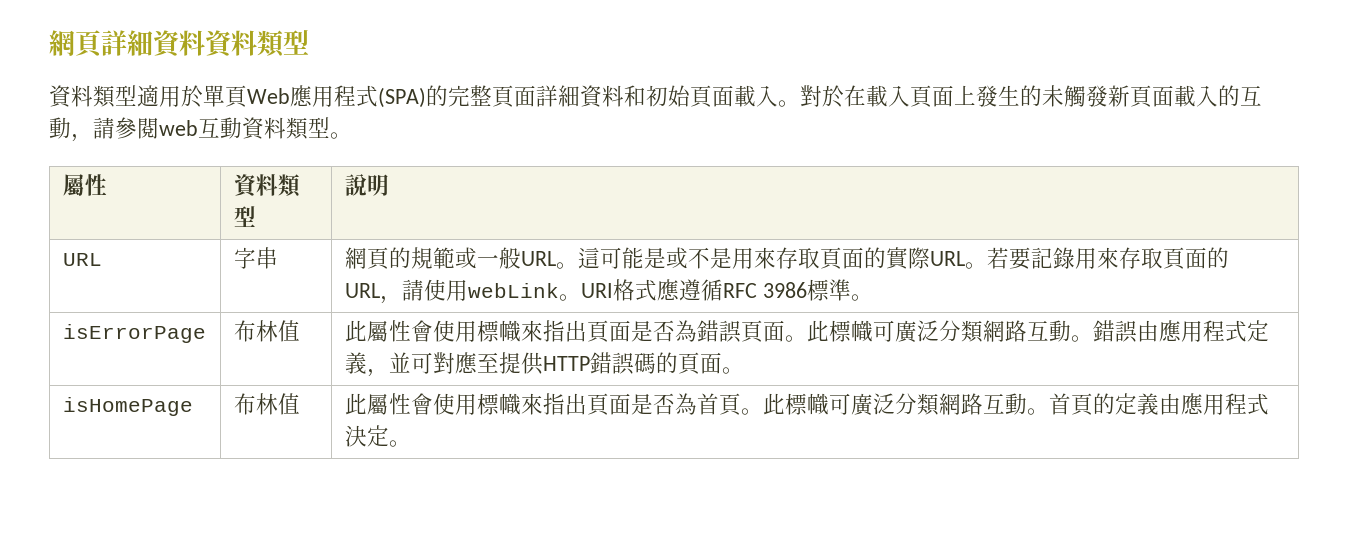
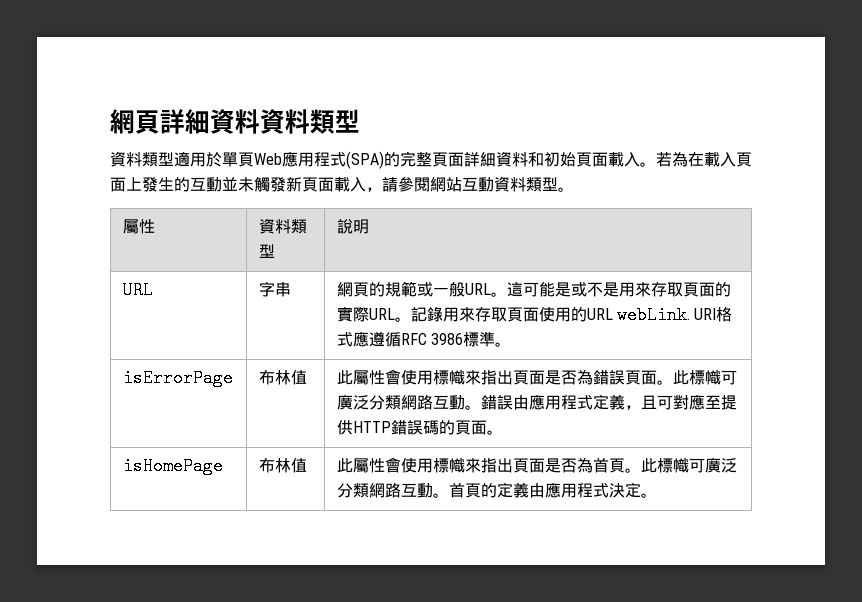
- 對於在載入頁面上發生的未觸發新頁面載入的互動，請參閱web互動資料類型。
+ 若為在載入頁面上發生的互動並未觸發新頁面載入，請參閱網站互動資料類型。
- URL | 字串 | 網頁的規範或一般URL。這可能是或不是用來存取頁面的實際URL。若要記錄用來存取頁面的URL，請使用webLink。URI格式應遵循RFC 3986標準。
+ URL | 字串 | 網頁的規範或一般URL。這可能是或不是用來存取頁面的實際URL。記錄用來存取頁面使用的URL webLink. URI格式應遵循RFC 3986標準。
- isErrorPage | 布林值 | 此屬性會使用標幟來指出頁面是否為錯誤頁面。此標幟可廣泛分類網路互動。錯誤由應用程式定義，並可對應至提供HTTP錯誤碼的頁面。
+ isErrorPage | 布林值 | 此屬性會使用標幟來指出頁面是否為錯誤頁面。此標幟可廣泛分類網路互動。錯誤由應用程式定義，且可對應至提供HTTP錯誤碼的頁面。

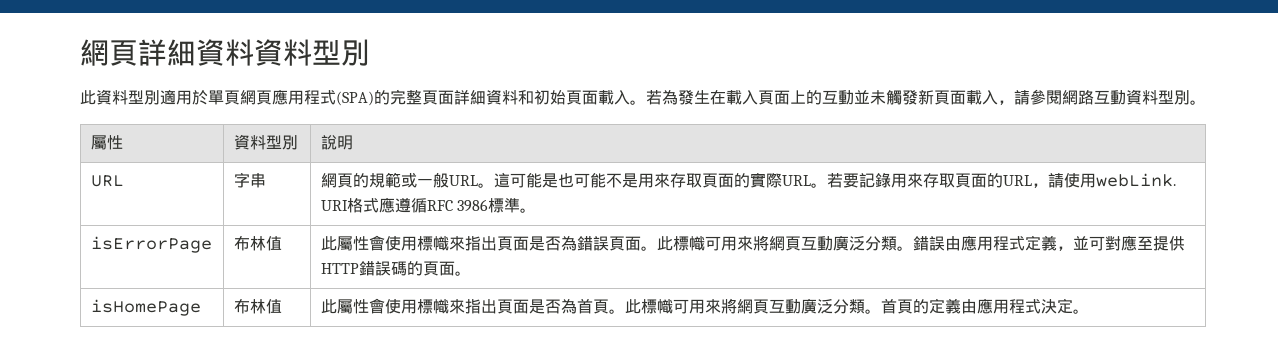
- 網頁詳細資料資料類型
- 資料類型適用於單頁Web應用程式(SPA)的完整頁面詳細資料和初始頁面載入。
+ 網頁詳細資料資料型別
+ 此資料型別適用於單頁網頁應用程式(SPA)的完整頁面詳細資料和初始頁面載入。
- 若為在載入頁面上發生的互動並未觸發新頁面載入，請參閱網站互動資料類型。
+ 若為發生在載入頁面上的互動並未觸發新頁面載入，請參閱網路互動資料型別。
- 屬性 | 資料類型 | 說明
+ 屬性 | 資料型別 | 說明
- URL | 字串 | 網頁的規範或一般URL。這可能是或不是用來存取頁面的實際URL。記錄用來存取頁面使用的URL webLink. URI格式應遵循RFC 3986標準。
+ URL | 字串 | 網頁的規範或一般URL。這可能是也可能不是用來存取頁面的實際URL。若要記錄用來存取頁面的URL，請使用webLink. URI格式應遵循RFC 3986標準。
- isErrorPage | 布林值 | 此屬性會使用標幟來指出頁面是否為錯誤頁面。此標幟可廣泛分類網路互動。錯誤由應用程式定義，且可對應至提供HTTP錯誤碼的頁面。
+ isErrorPage | 布林值 | 此屬性會使用標幟來指出頁面是否為錯誤頁面。此標幟可用來將網頁互動廣泛分類。錯誤由應用程式定義，並可對應至提供HTTP錯誤碼的頁面。
- isHomePage | 布林值 | 此屬性會使用標幟來指出頁面是否為首頁。此標幟可廣泛分類網路互動。首頁的定義由應用程式決定。
+ isHomePage | 布林值 | 此屬性會使用標幟來指出頁面是否為首頁。此標幟可用來將網頁互動廣泛分類。首頁的定義由應用程式決定。

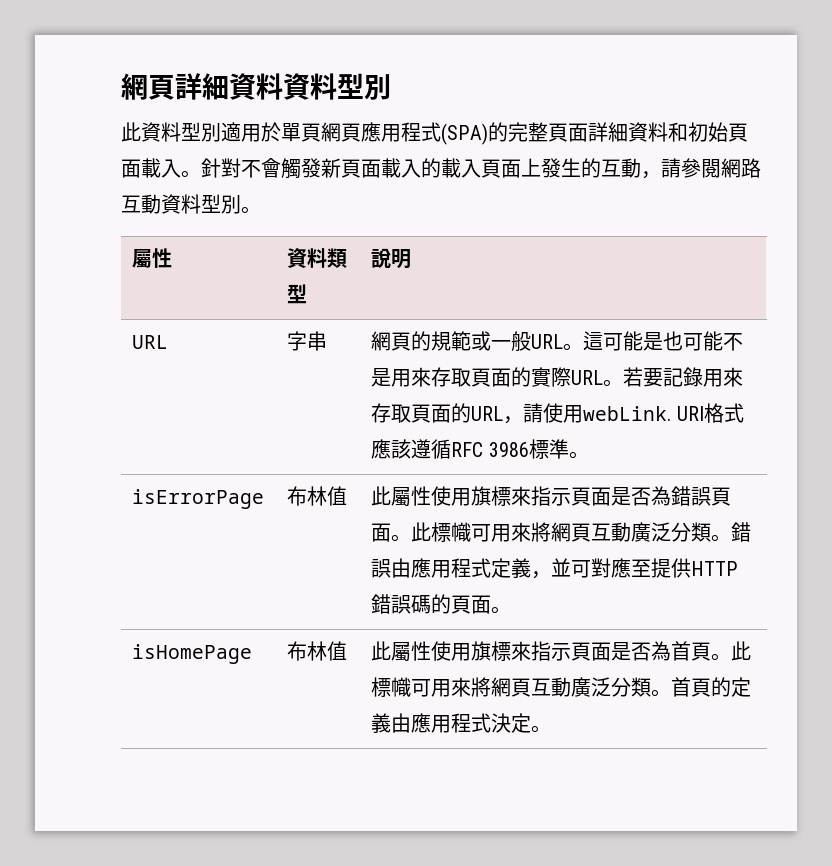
- 若為發生在載入頁面上的互動並未觸發新頁面載入，請參閱網路互動資料型別。
+ 針對不會觸發新頁面載入的載入頁面上發生的互動，請參閱網路互動資料型別。
- 屬性 | 資料型別 | 說明
+ 屬性 | 資料類型 | 說明
- URL | 字串 | 網頁的規範或一般URL。這可能是也可能不是用來存取頁面的實際URL。若要記錄用來存取頁面的URL，請使用webLink. URI格式應遵循RFC 3986標準。
+ URL | 字串 | 網頁的規範或一般URL。這可能是也可能不是用來存取頁面的實際URL。若要記錄用來存取頁面的URL，請使用webLink. URI格式應該遵循RFC 3986標準。
- isErrorPage | 布林值 | 此屬性會使用標幟來指出頁面是否為錯誤頁面。此標幟可用來將網頁互動廣泛分類。錯誤由應用程式定義，並可對應至提供HTTP錯誤碼的頁面。
+ isErrorPage | 布林值 | 此屬性使用旗標來指示頁面是否為錯誤頁面。此標幟可用來將網頁互動廣泛分類。錯誤由應用程式定義，並可對應至提供HTTP錯誤碼的頁面。
- isHomePage | 布林值 | 此屬性會使用標幟來指出頁面是否為首頁。此標幟可用來將網頁互動廣泛分類。首頁的定義由應用程式決定。
+ isHomePage | 布林值 | 此屬性使用旗標來指示頁面是否為首頁。此標幟可用來將網頁互動廣泛分類。首頁的定義由應用程式決定。

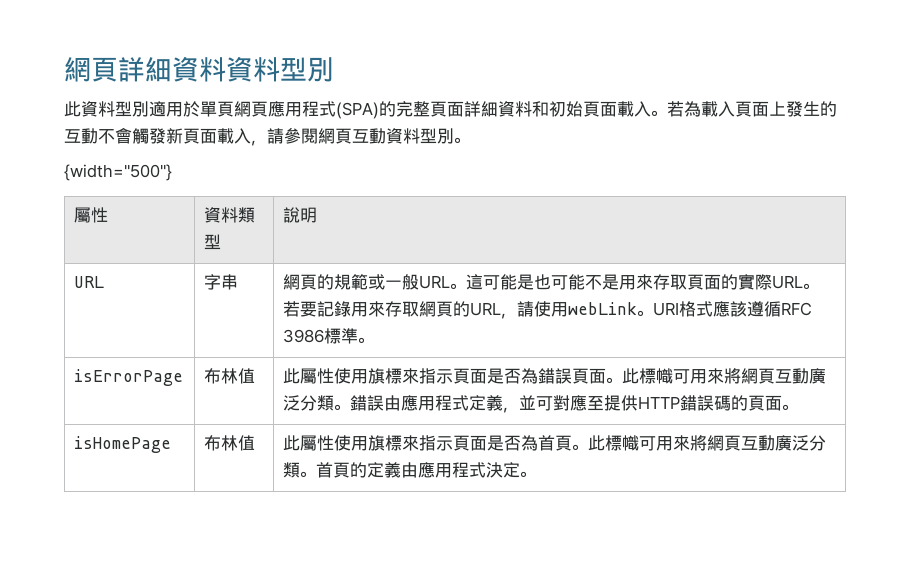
- 針對不會觸發新頁面載入的載入頁面上發生的互動，請參閱網路互動資料型別。
+ 若為載入頁面上發生的互動不會觸發新頁面載入，請參閱網頁互動資料型別。
+ {width="500"}
- URL | 字串 | 網頁的規範或一般URL。這可能是也可能不是用來存取頁面的實際URL。若要記錄用來存取頁面的URL，請使用webLink. URI格式應該遵循RFC 3986標準。
+ URL | 字串 | 網頁的規範或一般URL。這可能是也可能不是用來存取頁面的實際URL。若要記錄用來存取網頁的URL，請使用webLink。URI格式應該遵循RFC 3986標準。

